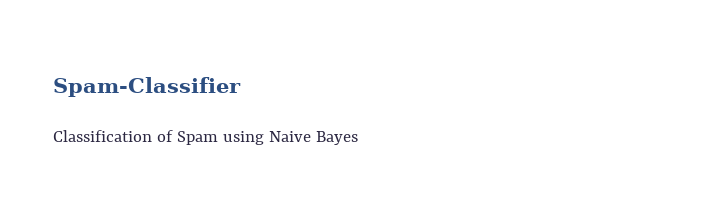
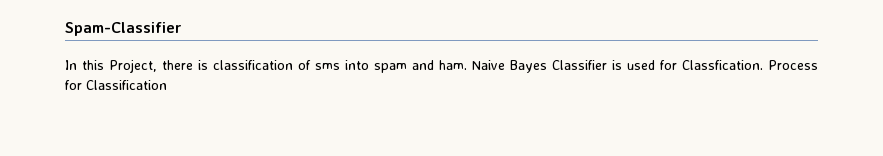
- Classification of Spam using Naive Bayes
+ In this Project, there is classification of sms into spam and ham. Naive Bayes Classifier is used for Classfication. Process for Classification

